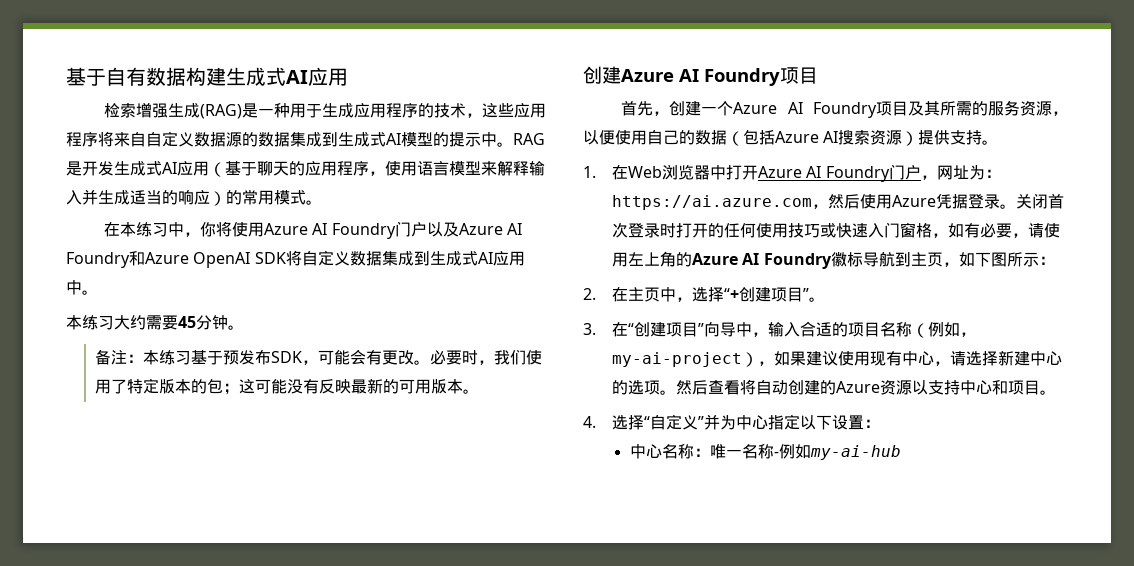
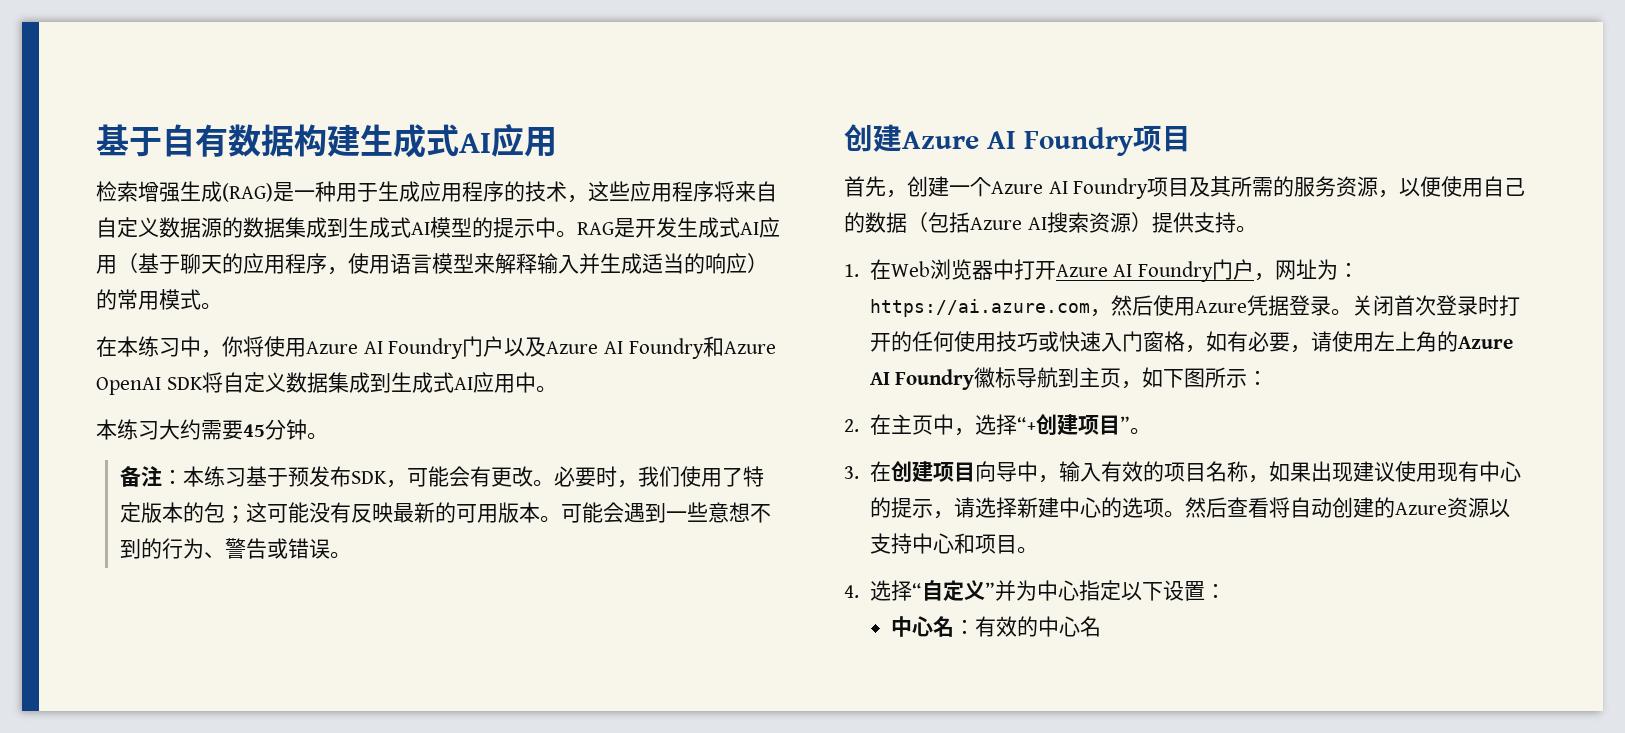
+ 可能会遇到一些意想不到的行为、警告或错误。
- 3.在“创建项目”向导中，输入合适的项目名称（例如，my-ai-project），如果建议使用现有中心，请选择新建中心的选项。
+ 3.在创建项目向导中，输入有效的项目名称，如果出现建议使用现有中心的提示，请选择新建中心的选项。
- 中心名称：唯一名称-例如my-ai-hub
+ 中心名：有效的中心名

